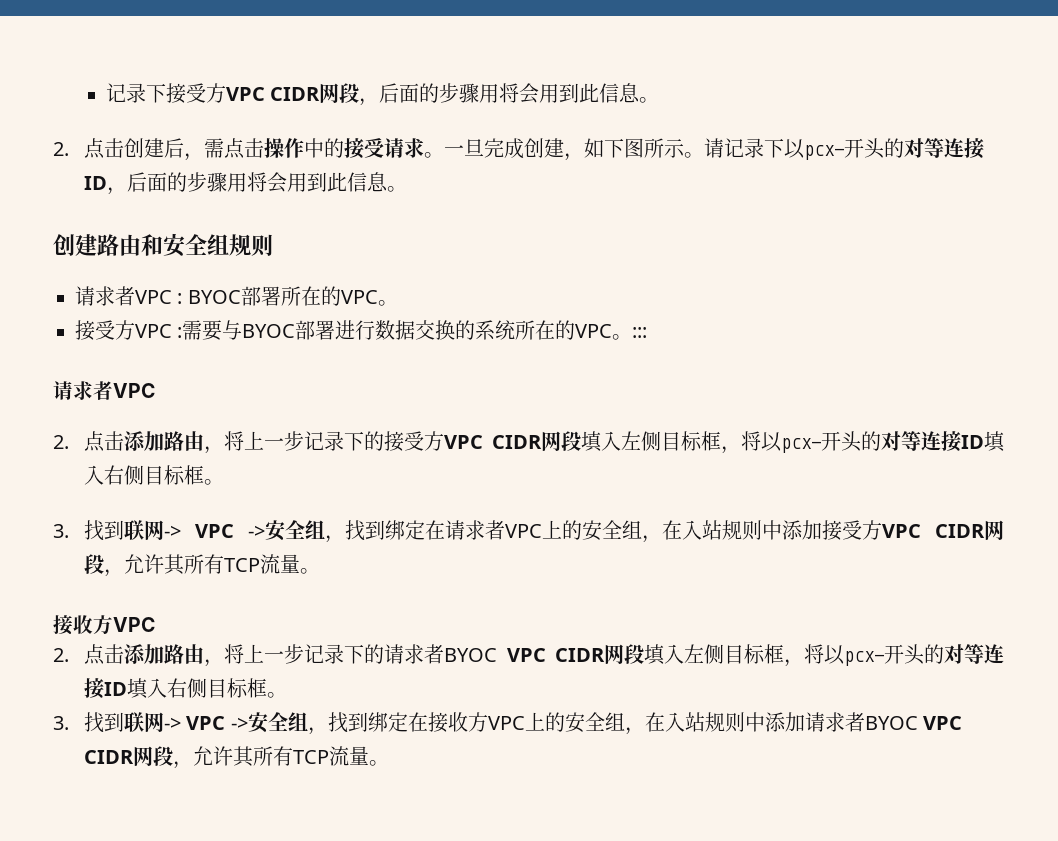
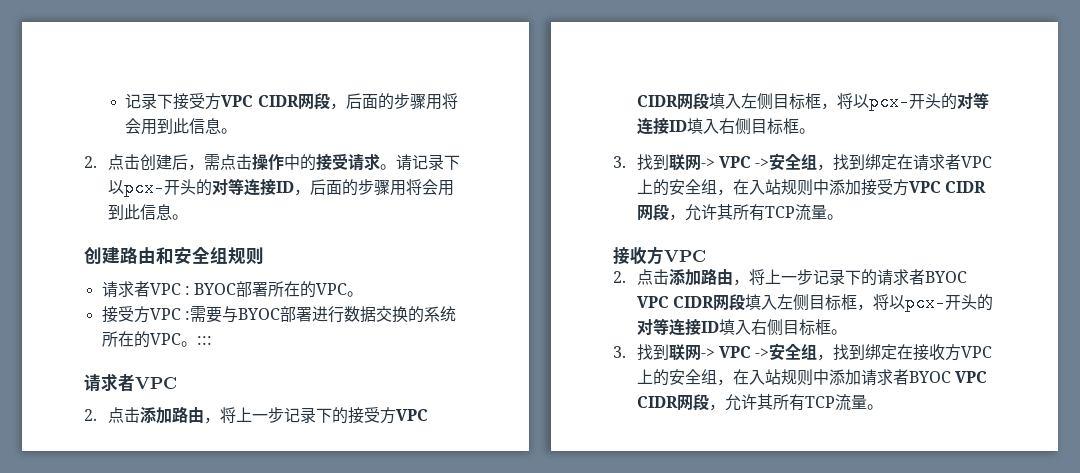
- 一旦完成创建，如下图所示。

